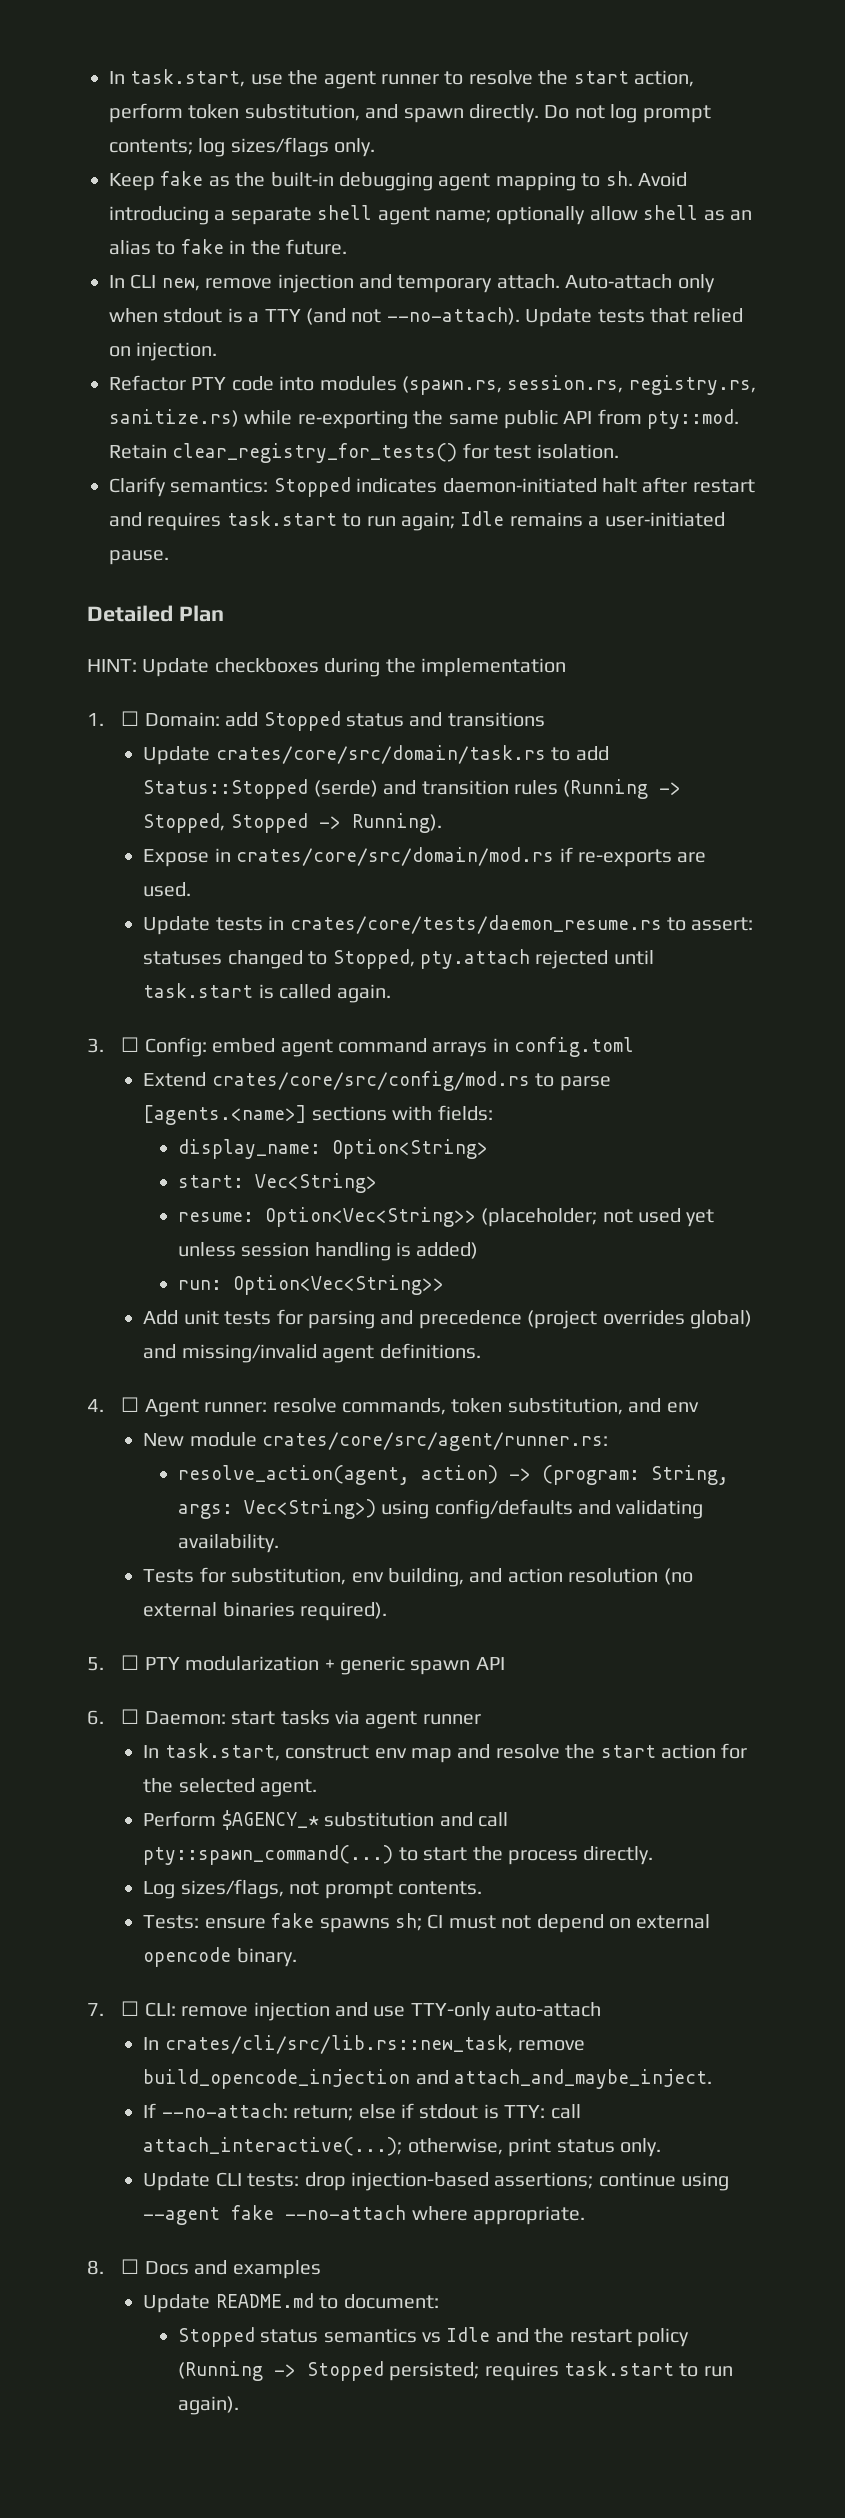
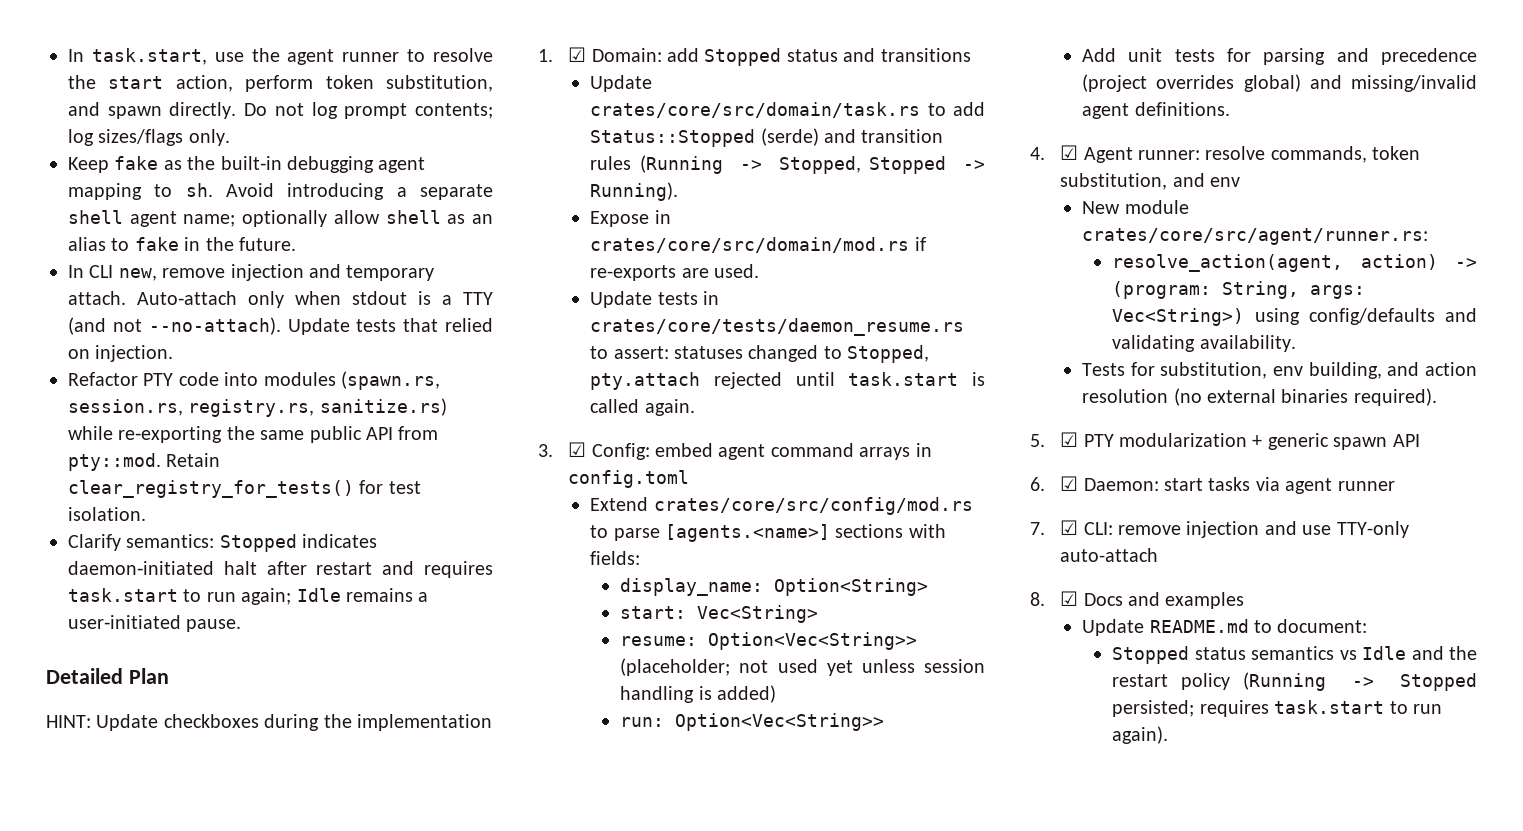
- 1. ☐ Domain: add Stopped status and transitions
+ 1. ☑ Domain: add Stopped status and transitions
- 3. ☐ Config: embed agent command arrays in config.toml
+ 3. ☑ Config: embed agent command arrays in config.toml
- 4. ☐ Agent runner: resolve commands, token substitution, and env
+ 4. ☑ Agent runner: resolve commands, token substitution, and env
- 5. ☐ PTY modularization + generic spawn API
+ 5. ☑ PTY modularization + generic spawn API
- 6. ☐ Daemon: start tasks via agent runner
+ 6. ☑ Daemon: start tasks via agent runner
- In task.start, construct env map and resolve the start action for the selected agent.
- Perform $AGENCY_* substitution and call pty::spawn_command(...) to start the process directly.
- Log sizes/flags, not prompt contents.
- Tests: ensure fake spawns sh; CI must not depend on external opencode binary.
- 7. ☐ CLI: remove injection and use TTY-only auto-attach
+ 7. ☑ CLI: remove injection and use TTY-only auto-attach
- In crates/cli/src/lib.rs::new_task, remove build_opencode_injection and attach_and_maybe_inject.
- If --no-attach: return; else if stdout is TTY: call attach_interactive(...); otherwise, print status only.
- Update CLI tests: drop injection-based assertions; continue using --agent fake --no-attach where appropriate.
- 8. ☐ Docs and examples
+ 8. ☑ Docs and examples

